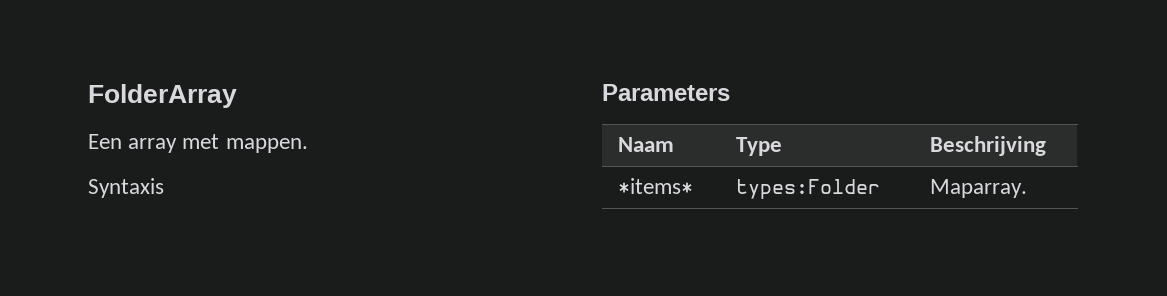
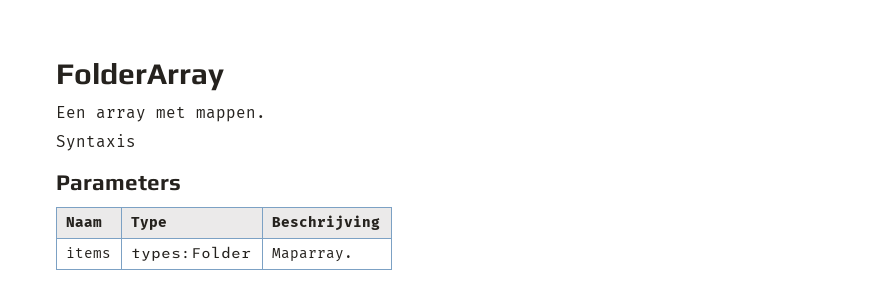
- *items* | types:Folder | Maparray.
+ items | types:Folder | Maparray.

